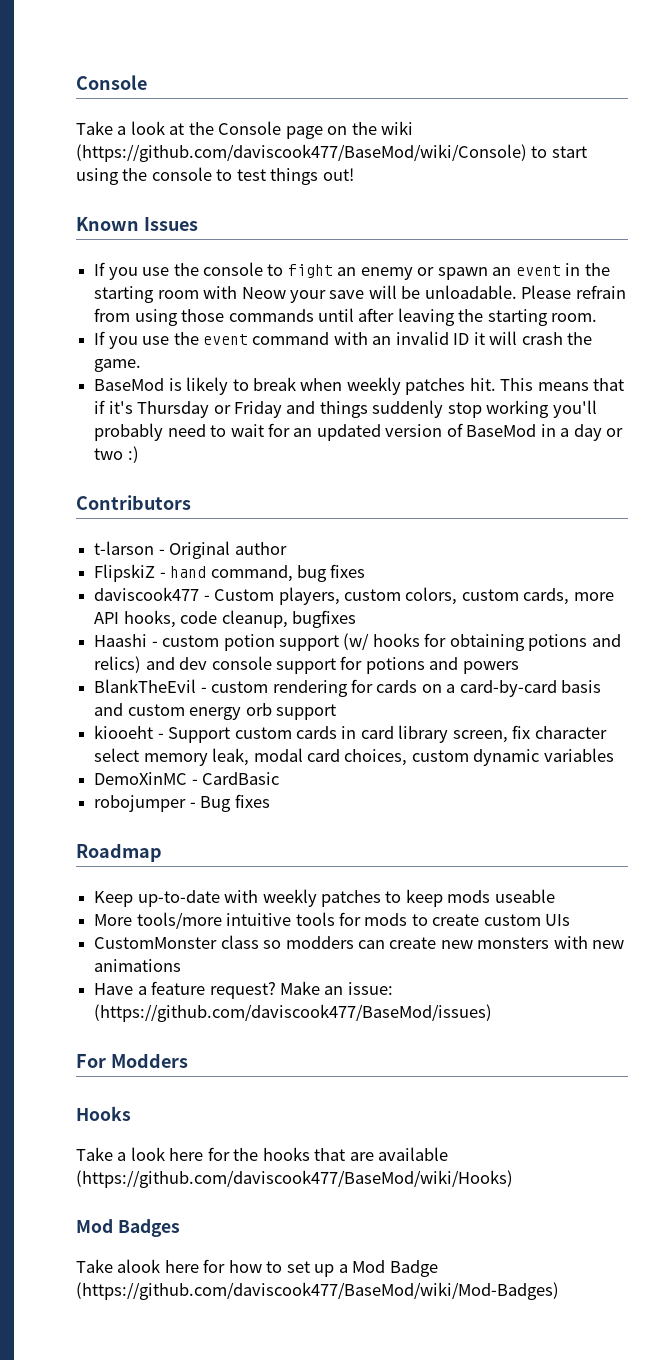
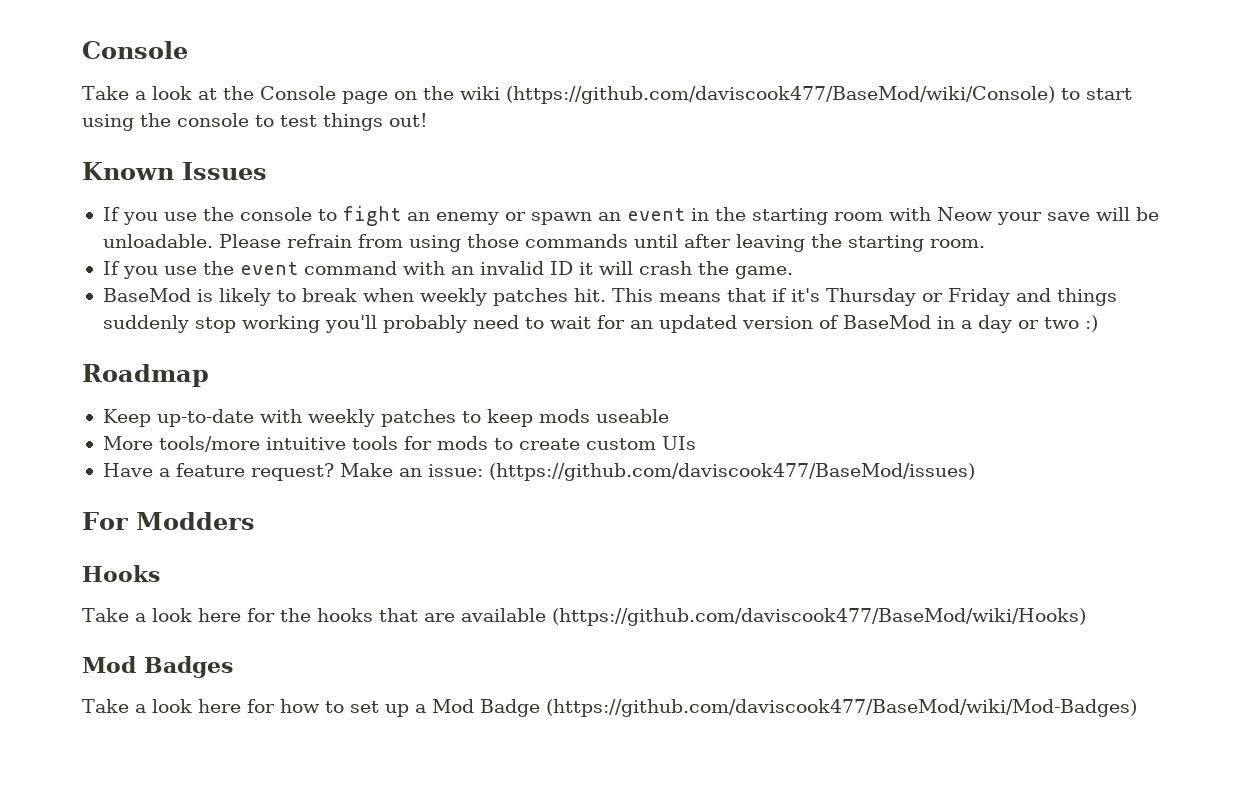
- Contributors
- t-larson - Original author
- FlipskiZ - hand command, bug fixes
- daviscook477 - Custom players, custom colors, custom cards, more API hooks, code cleanup, bugfixes
- Haashi - custom potion support (w/ hooks for obtaining potions and relics) and dev console support for potions and powers
- BlankTheEvil - custom rendering for cards on a card-by-card basis and custom energy orb support
- kiooeht - Support custom cards in card library screen, fix character select memory leak, modal card choices, custom dynamic variables
- DemoXinMC - CardBasic
- robojumper - Bug fixes
- CustomMonster class so modders can create new monsters with new animations
- Take alook here for how to set up a Mod Badge (https://github.com/daviscook477/BaseMod/wiki/Mod-Badges)
+ Take a look here for how to set up a Mod Badge (https://github.com/daviscook477/BaseMod/wiki/Mod-Badges)

